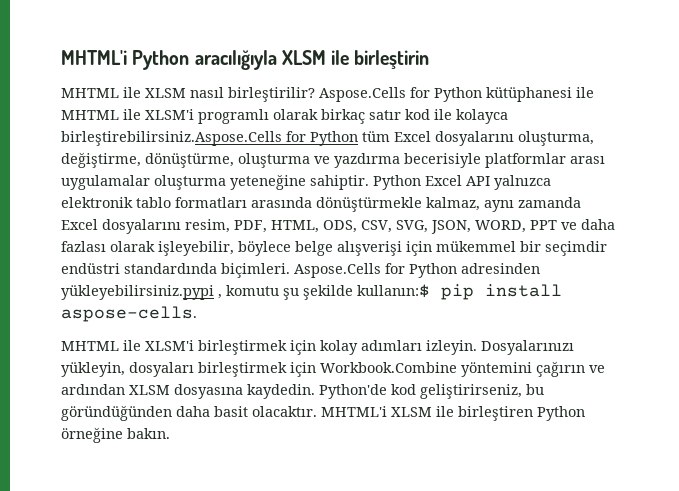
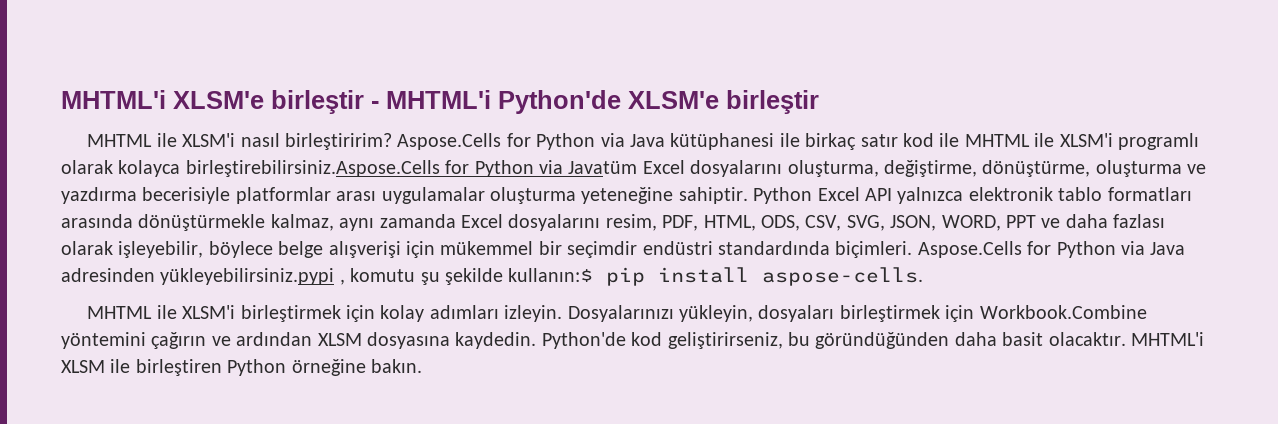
- MHTML'i Python aracılığıyla XLSM ile birleştirin
- MHTML ile XLSM nasıl birleştirilir? Aspose.Cells for Python kütüphanesi ile MHTML ile XLSM'i programlı olarak birkaç satır kod ile kolayca birleştirebilirsiniz.Aspose.Cells for Python tüm Excel dosyalarını oluşturma, değiştirme, dönüştürme, oluşturma ve yazdırma becerisiyle platformlar arası uygulamalar oluşturma yeteneğine sahiptir.
+ MHTML'i XLSM'e birleştir - MHTML'i Python'de XLSM'e birleştir
+ MHTML ile XLSM'i nasıl birleştiririm? Aspose.Cells for Python via Java kütüphanesi ile birkaç satır kod ile MHTML ile XLSM'i programlı olarak kolayca birleştirebilirsiniz.Aspose.Cells for Python via Javatüm Excel dosyalarını oluşturma, değiştirme, dönüştürme, oluşturma ve yazdırma becerisiyle platformlar arası uygulamalar oluşturma yeteneğine sahiptir.
- Aspose.Cells for Python adresinden yükleyebilirsiniz.pypi , komutu şu şekilde kullanın:$ pip install aspose-cells.
+ Aspose.Cells for Python via Java adresinden yükleyebilirsiniz.pypi , komutu şu şekilde kullanın:$ pip install aspose-cells.

